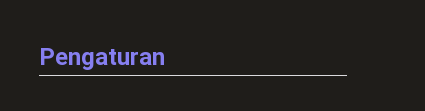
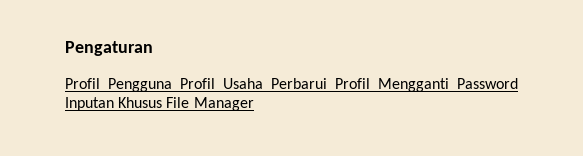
+ Profil Pengguna Profil Usaha Perbarui Profil Mengganti Password Inputan Khusus File Manager

